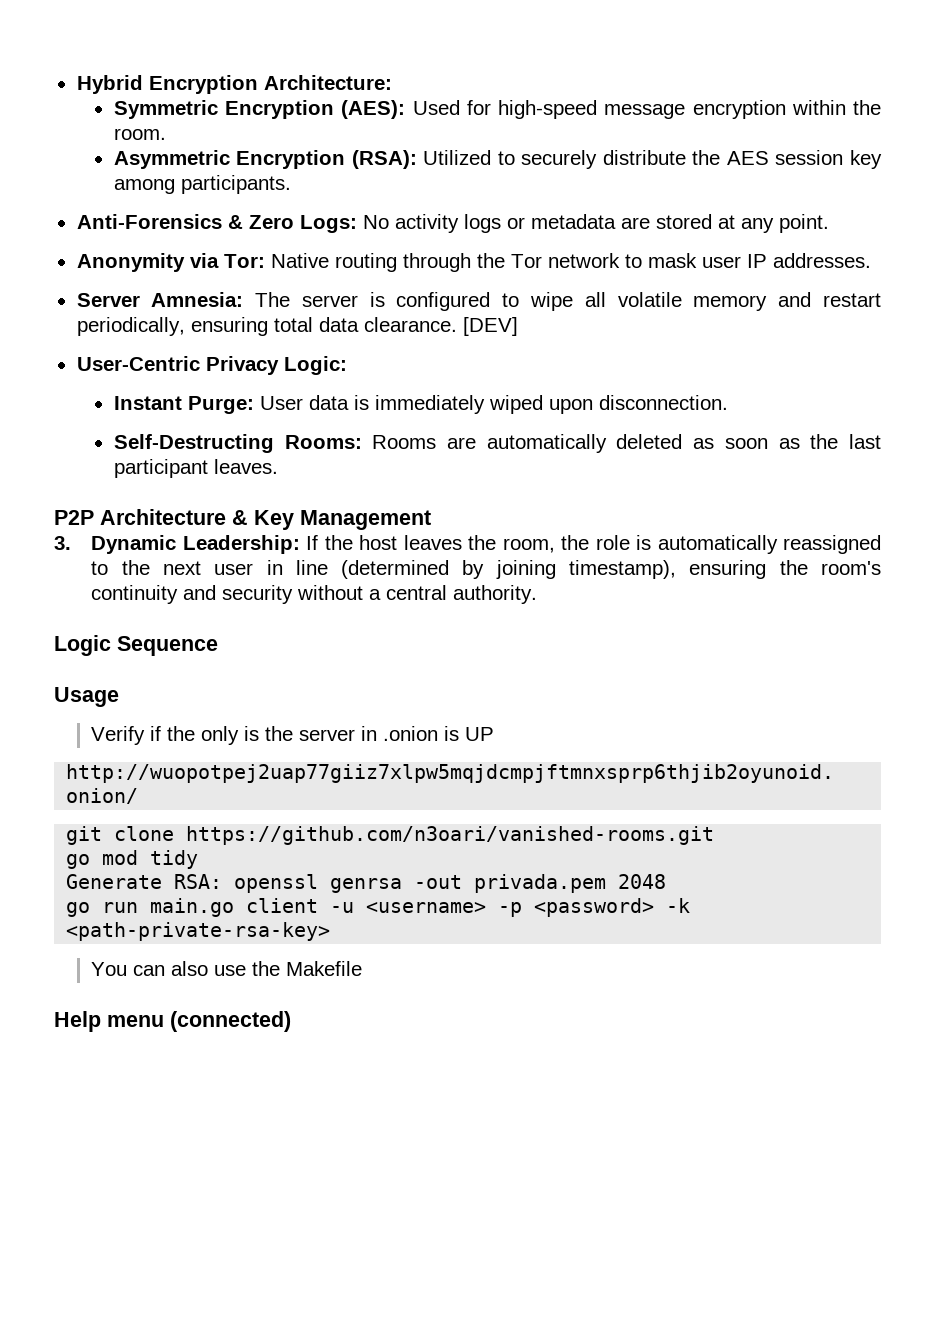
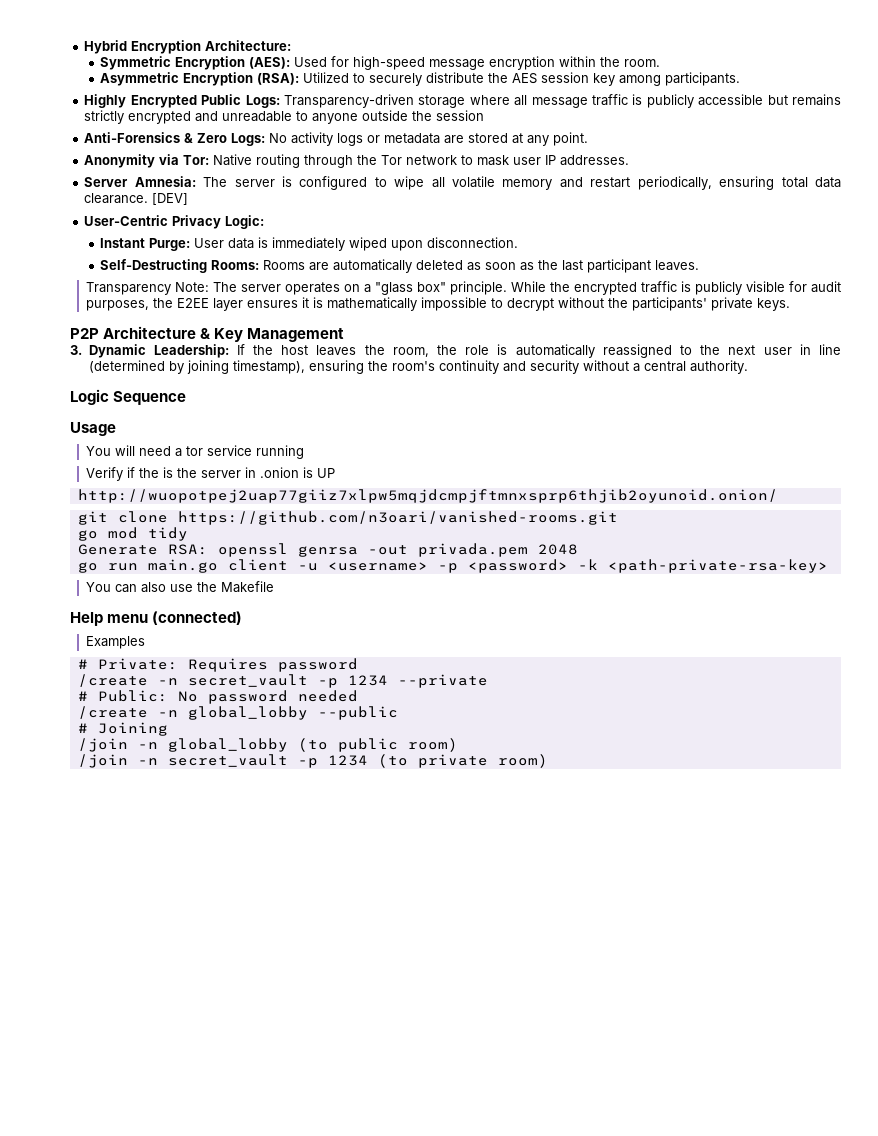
+ Highly Encrypted Public Logs: Transparency-driven storage where all message traffic is publicly accessible but remains strictly encrypted and unreadable to anyone outside the session
+ Transparency Note: The server operates on a "glass box" principle. While the encrypted traffic is publicly visible for audit purposes, the E2EE layer ensures it is mathematically impossible to decrypt without the participants' private keys.
+ You will need a tor service running
- Verify if the only is the server in .onion is UP
+ Verify if the is the server in .onion is UP
+ Examples
+ # Private: Requires password
+ /create -n secret_vault -p 1234 --private
+ # Public: No password needed
+ /create -n global_lobby --public
+ # Joining
+ /join -n global_lobby (to public room)
+ /join -n secret_vault -p 1234 (to private room)

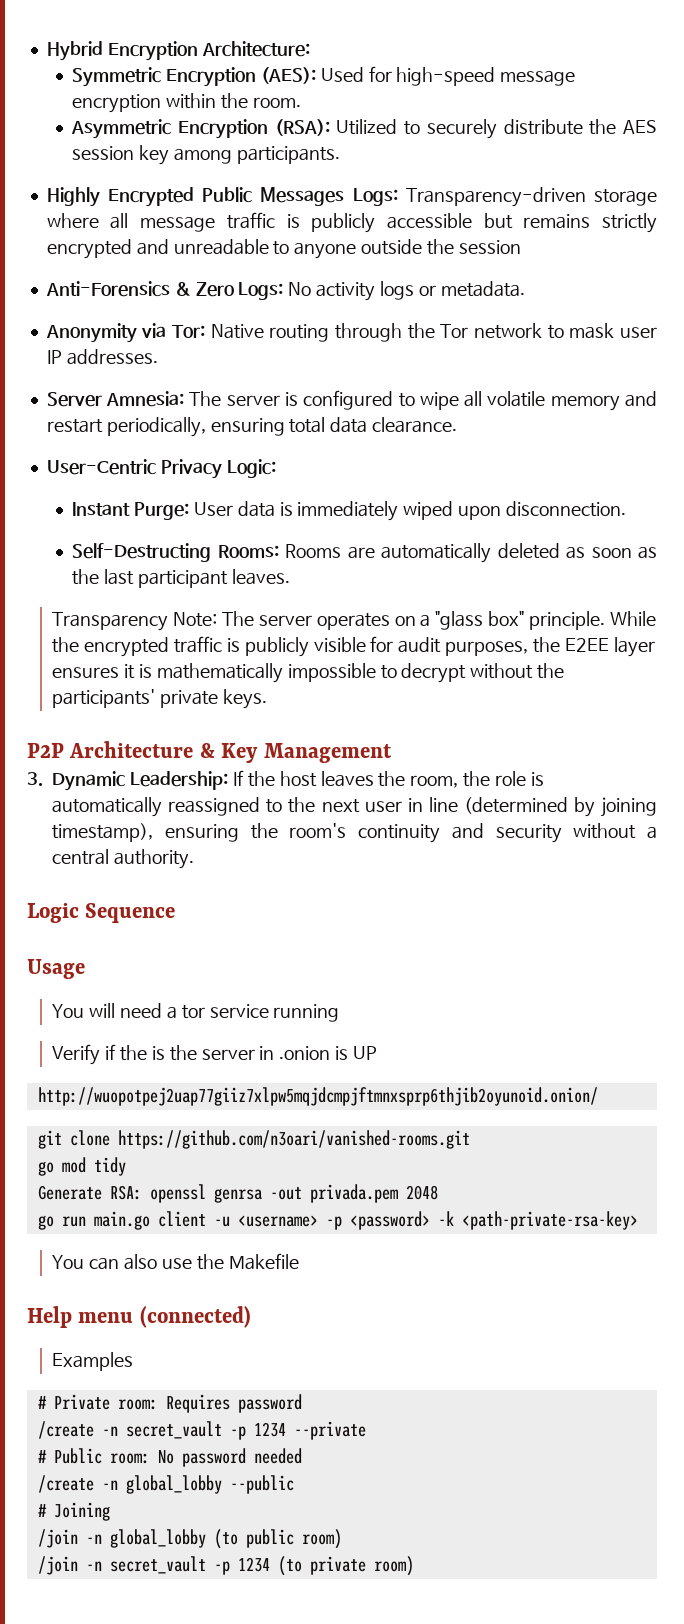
- Highly Encrypted Public Logs: Transparency-driven storage where all message traffic is publicly accessible but remains strictly encrypted and unreadable to anyone outside the session
+ Highly Encrypted Public Messages Logs: Transparency-driven storage where all message traffic is publicly accessible but remains strictly encrypted and unreadable to anyone outside the session
- Anti-Forensics & Zero Logs: No activity logs or metadata are stored at any point.
+ Anti-Forensics & Zero Logs: No activity logs or metadata.
- [DEV]
- # Private: Requires password
+ # Private room: Requires password
- # Public: No password needed
+ # Public room: No password needed

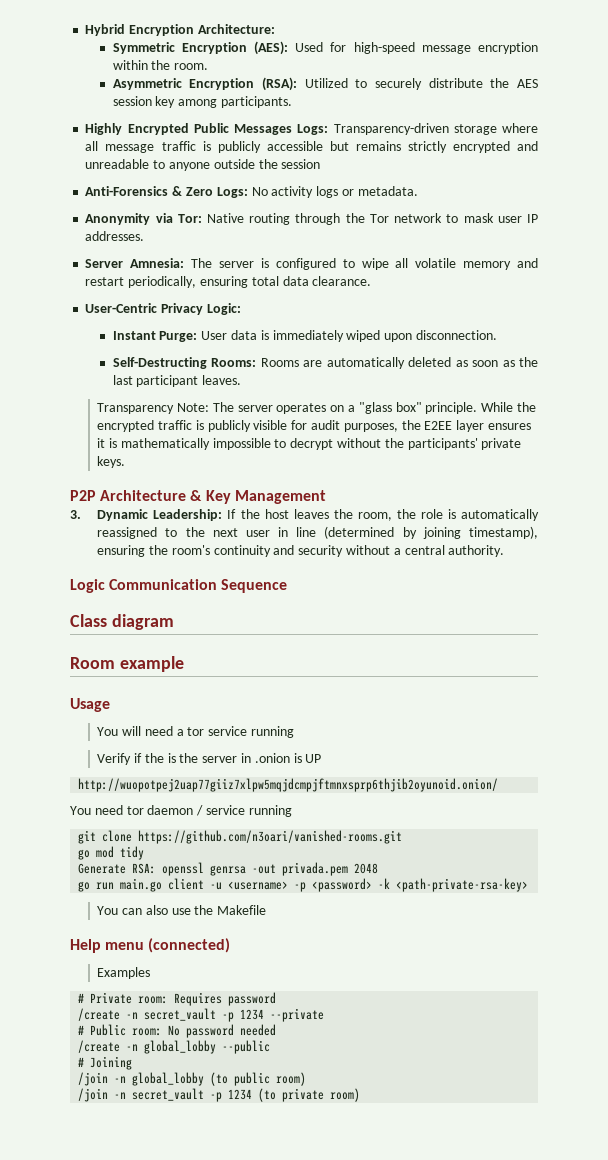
- Logic Sequence
+ Logic Communication Sequence
+ Class diagram
+ Room example
+ You need tor daemon / service running

